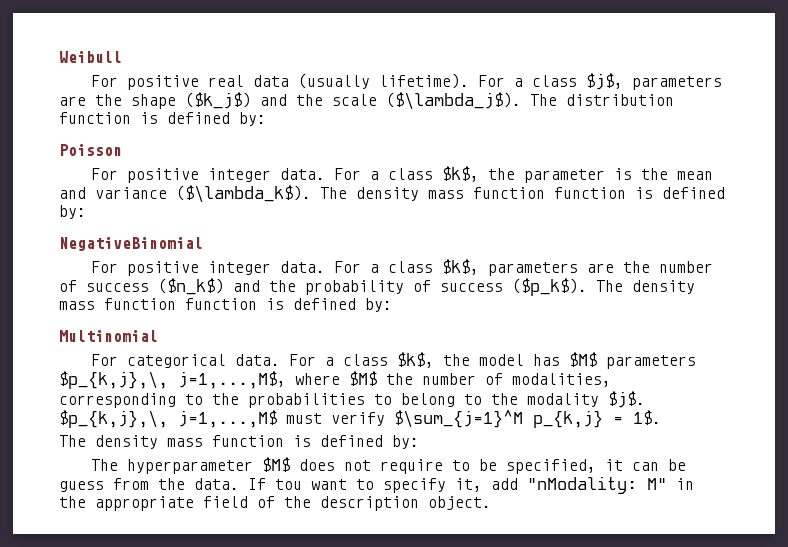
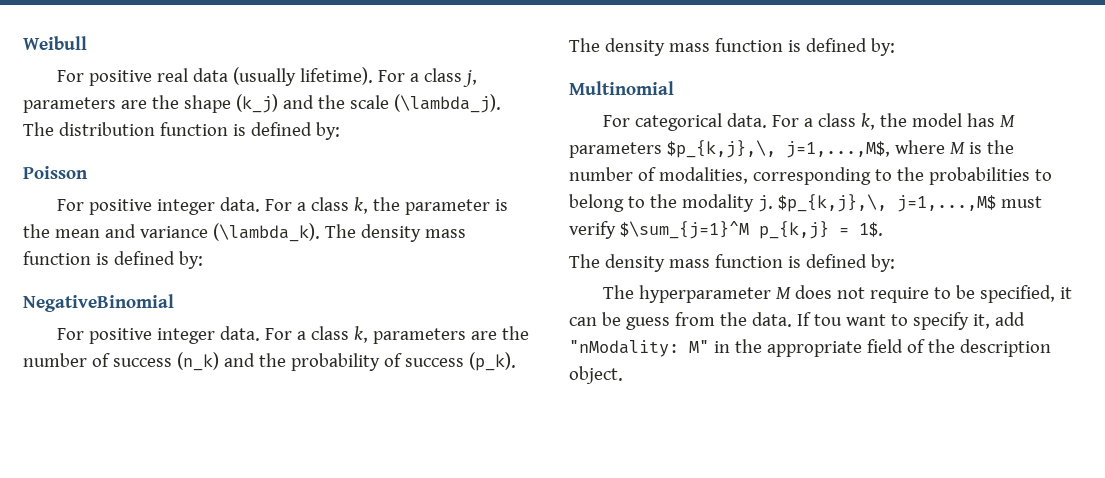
- For a class $j$, parameters are the shape ($k_j$) and the scale ($\lambda_j$).
+ For a class j, parameters are the shape (k_j) and the scale (\lambda_j).
- For a class $k$, the parameter is the mean and variance ($\lambda_k$). The density mass function function is defined by:
+ For a class k, the parameter is the mean and variance (\lambda_k). The density mass function is defined by:
- For a class $k$, parameters are the number of success ($n_k$) and the probability of success ($p_k$). The density mass function function is defined by:
+ For a class k, parameters are the number of success (n_k) and the probability of success (p_k). The density mass function is defined by:
- For a class $k$, the model has $M$ parameters $p_{k,j},\, j=1,...,M$, where $M$ the number of modalities, corresponding to the probabilities to belong to the modality $j$.
+ For a class k, the model has M parameters $p_{k,j},\, j=1,...,M$, where M is the number of modalities, corresponding to the probabilities to belong to the modality j.
- The hyperparameter $M$ does not require to be specified, it can be guess from the data.
+ The hyperparameter M does not require to be specified, it can be guess from the data.

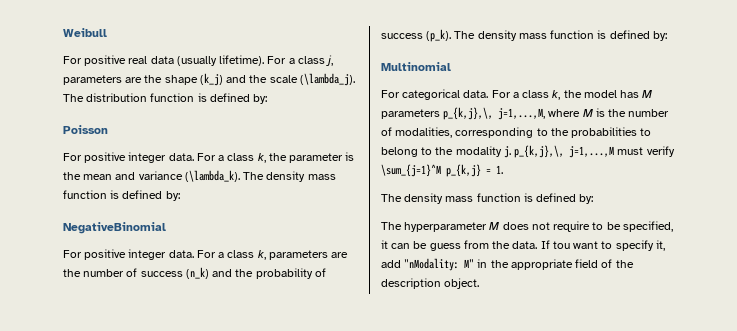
- For a class k, the model has M parameters $p_{k,j},\, j=1,...,M$, where M is the number of modalities, corresponding to the probabilities to belong to the modality j. $p_{k,j},\, j=1,...,M$ must verify $\sum_{j=1}^M p_{k,j} = 1$.
+ For a class k, the model has M parameters p_{k,j},\, j=1,...,M, where M is the number of modalities, corresponding to the probabilities to belong to the modality j. p_{k,j},\, j=1,...,M must verify \sum_{j=1}^M p_{k,j} = 1.

